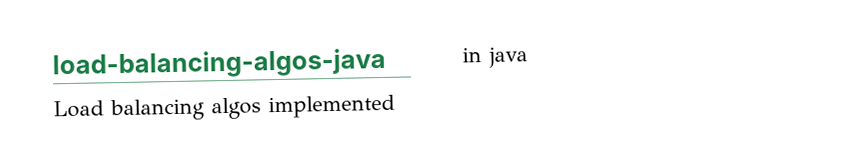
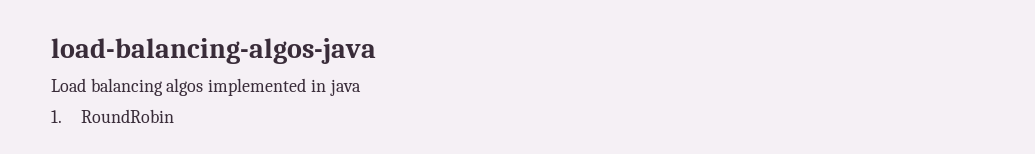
+ 1. RoundRobin

